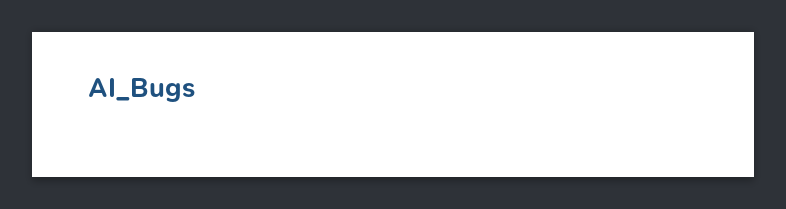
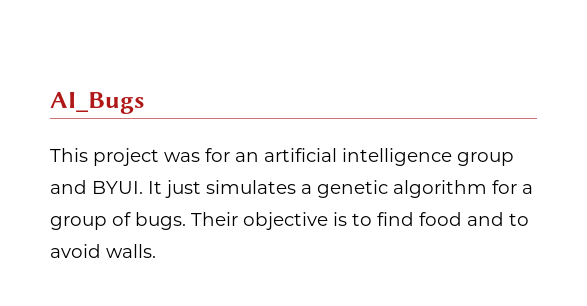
+ This project was for an artificial intelligence group and BYUI. It just simulates a genetic algorithm for a group of bugs. Their objective is to find food and to avoid walls.

